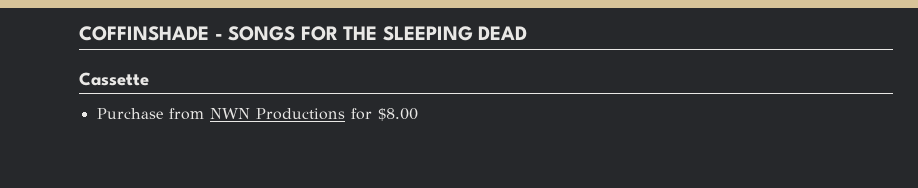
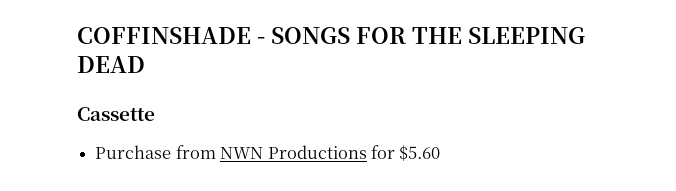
- Purchase from NWN Productions for $8.00
+ Purchase from NWN Productions for $5.60

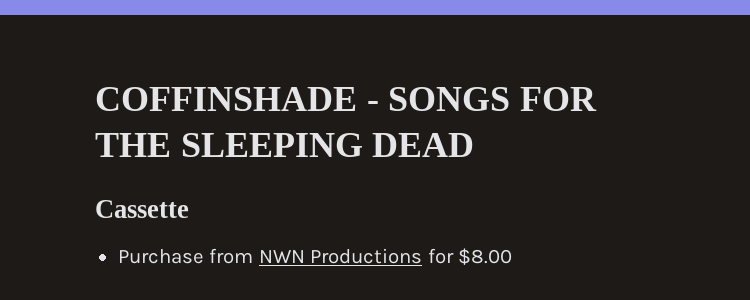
- Purchase from NWN Productions for $5.60
+ Purchase from NWN Productions for $8.00

